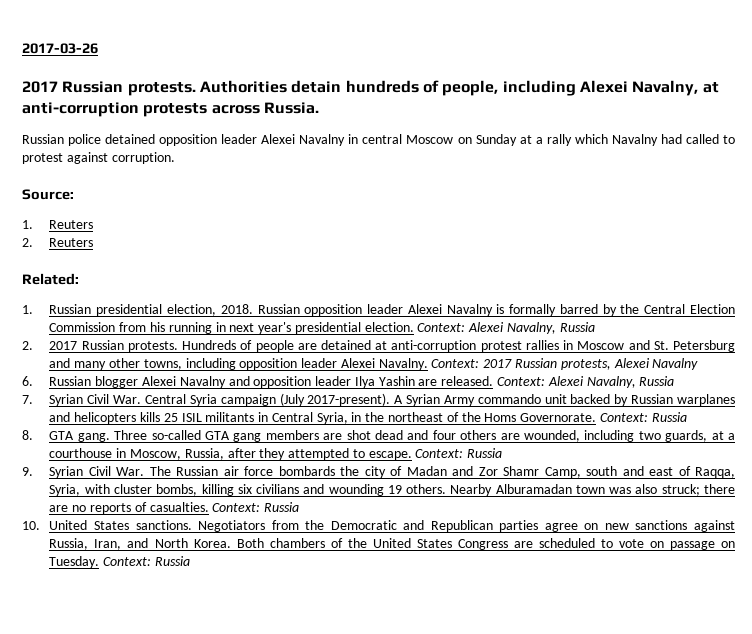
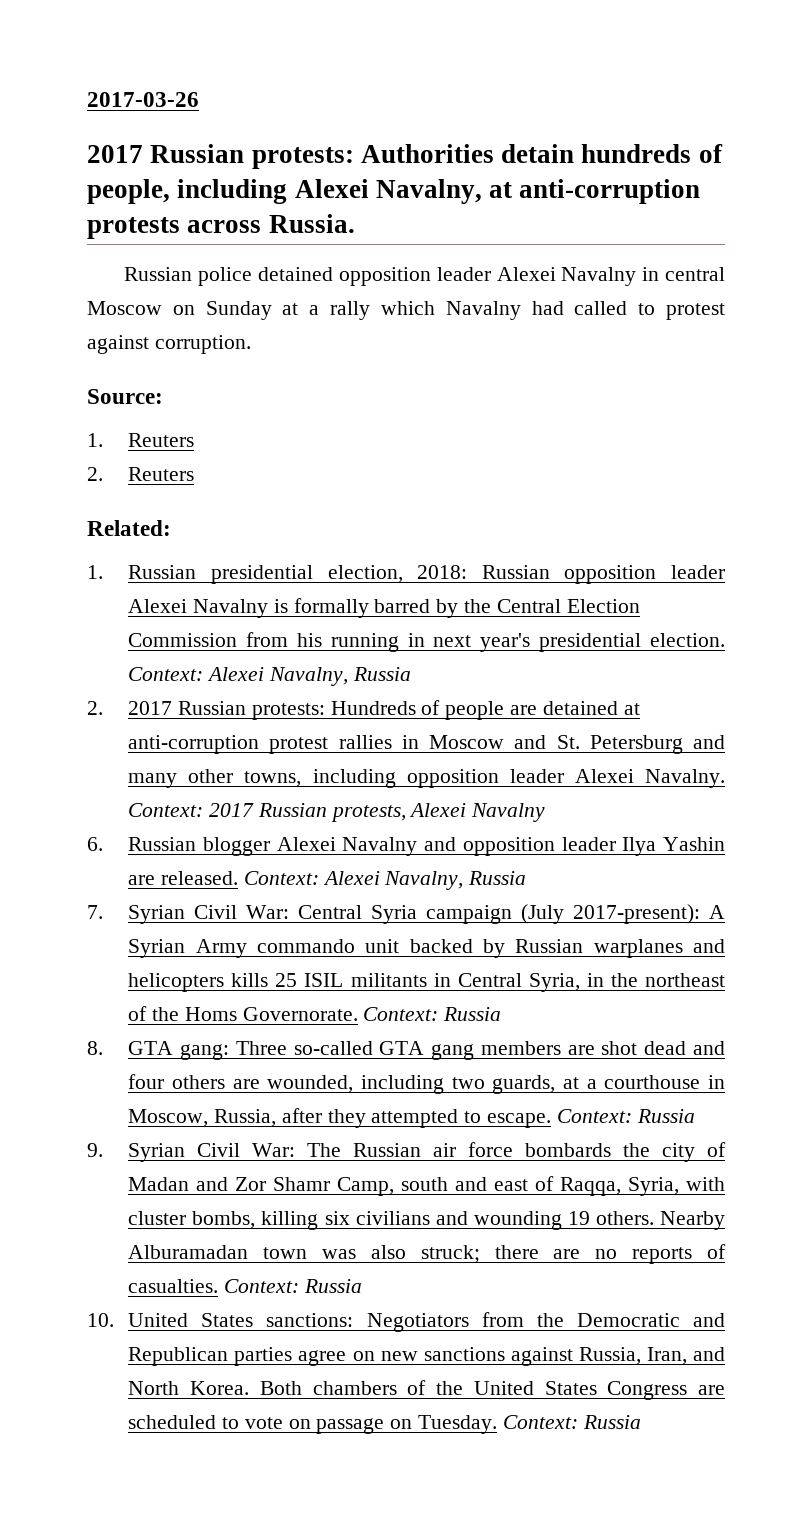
- 2017 Russian protests. Authorities detain hundreds of people, including Alexei Navalny, at anti-corruption protests across Russia.
+ 2017 Russian protests: Authorities detain hundreds of people, including Alexei Navalny, at anti-corruption protests across Russia.
- 1. Russian presidential election, 2018. Russian opposition leader Alexei Navalny is formally barred by the Central Election Commission from his running in next year's presidential election.
+ 1. Russian presidential election, 2018: Russian opposition leader Alexei Navalny is formally barred by the Central Election Commission from his running in next year's presidential election.
- 2. 2017 Russian protests. Hundreds of people are detained at anti-corruption protest rallies in Moscow and St. Petersburg and many other towns, including opposition leader Alexei Navalny.
+ 2. 2017 Russian protests: Hundreds of people are detained at anti-corruption protest rallies in Moscow and St. Petersburg and many other towns, including opposition leader Alexei Navalny.
- 7. Syrian Civil War. Central Syria campaign (July 2017-present). A Syrian Army commando unit backed by Russian warplanes and helicopters kills 25 ISIL militants in Central Syria, in the northeast of the Homs Governorate.
+ 7. Syrian Civil War: Central Syria campaign (July 2017-present): A Syrian Army commando unit backed by Russian warplanes and helicopters kills 25 ISIL militants in Central Syria, in the northeast of the Homs Governorate.
- 8. GTA gang. Three so-called GTA gang members are shot dead and four others are wounded, including two guards, at a courthouse in Moscow, Russia, after they attempted to escape.
+ 8. GTA gang: Three so-called GTA gang members are shot dead and four others are wounded, including two guards, at a courthouse in Moscow, Russia, after they attempted to escape.
- 9. Syrian Civil War. The Russian air force bombards the city of Madan and Zor Shamr Camp, south and east of Raqqa, Syria, with cluster bombs, killing six civilians and wounding 19 others.
+ 9. Syrian Civil War: The Russian air force bombards the city of Madan and Zor Shamr Camp, south and east of Raqqa, Syria, with cluster bombs, killing six civilians and wounding 19 others.
- 10. United States sanctions. Negotiators from the Democratic and Republican parties agree on new sanctions against Russia, Iran, and North Korea.
+ 10. United States sanctions: Negotiators from the Democratic and Republican parties agree on new sanctions against Russia, Iran, and North Korea.

